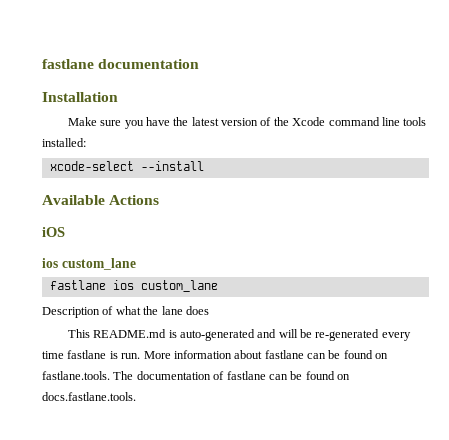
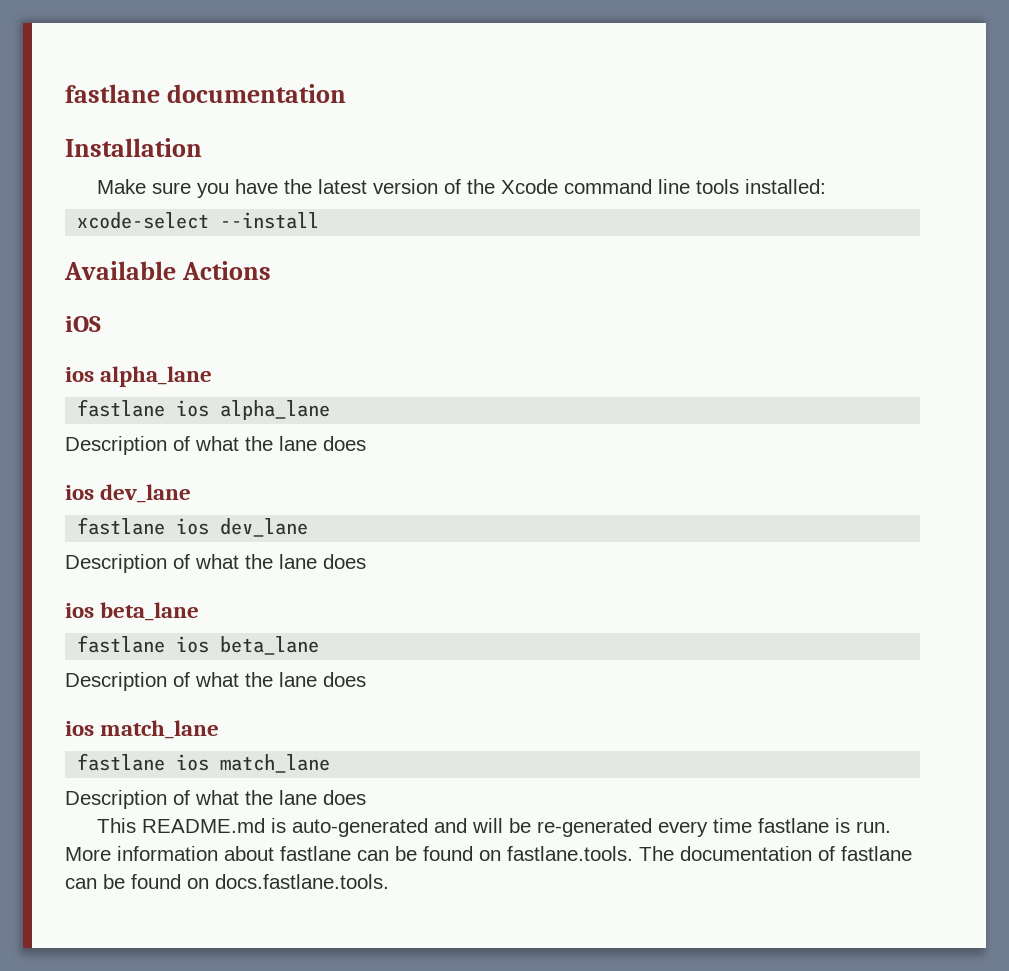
  iOS
- ios custom_lane
- fastlane ios custom_lane
+ ios alpha_lane
+ fastlane ios alpha_lane
+ Description of what the lane does
+ ios dev_lane
+ fastlane ios dev_lane
+ Description of what the lane does
+ ios beta_lane
+ fastlane ios beta_lane
+ Description of what the lane does
+ ios match_lane
+ fastlane ios match_lane

